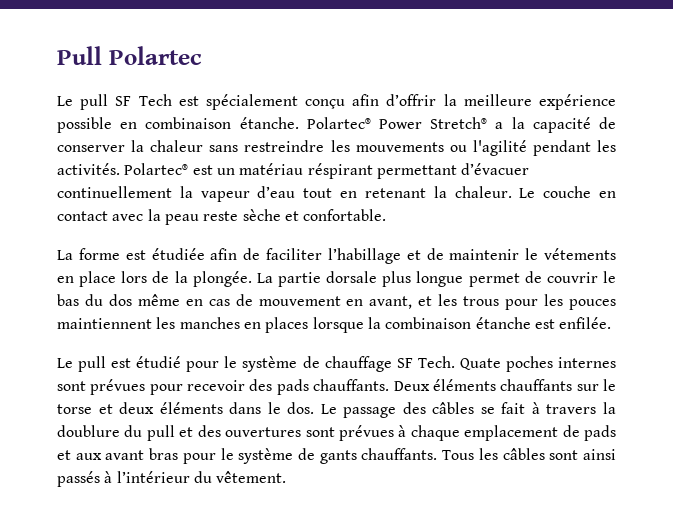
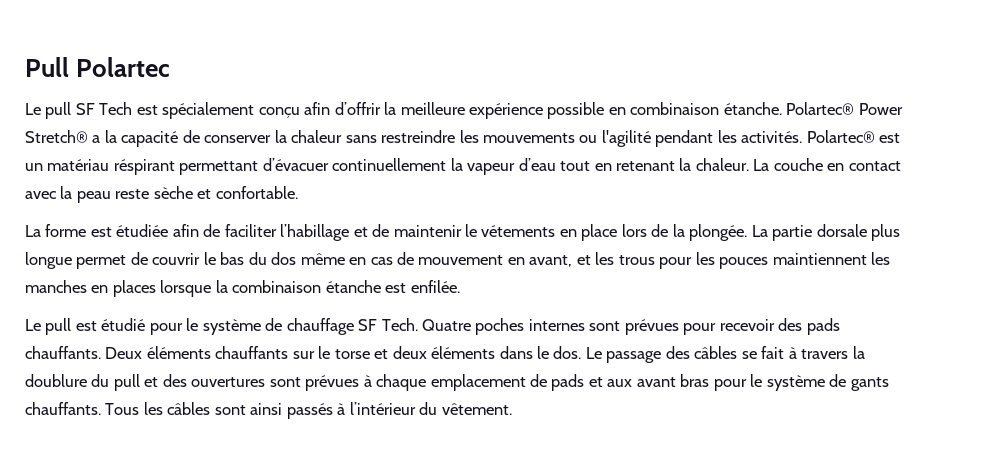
- Le couche en contact avec la peau reste sèche et confortable.
+ La couche en contact avec la peau reste sèche et confortable.
- Quate poches internes sont prévues pour recevoir des pads chauffants.
+ Quatre poches internes sont prévues pour recevoir des pads chauffants.

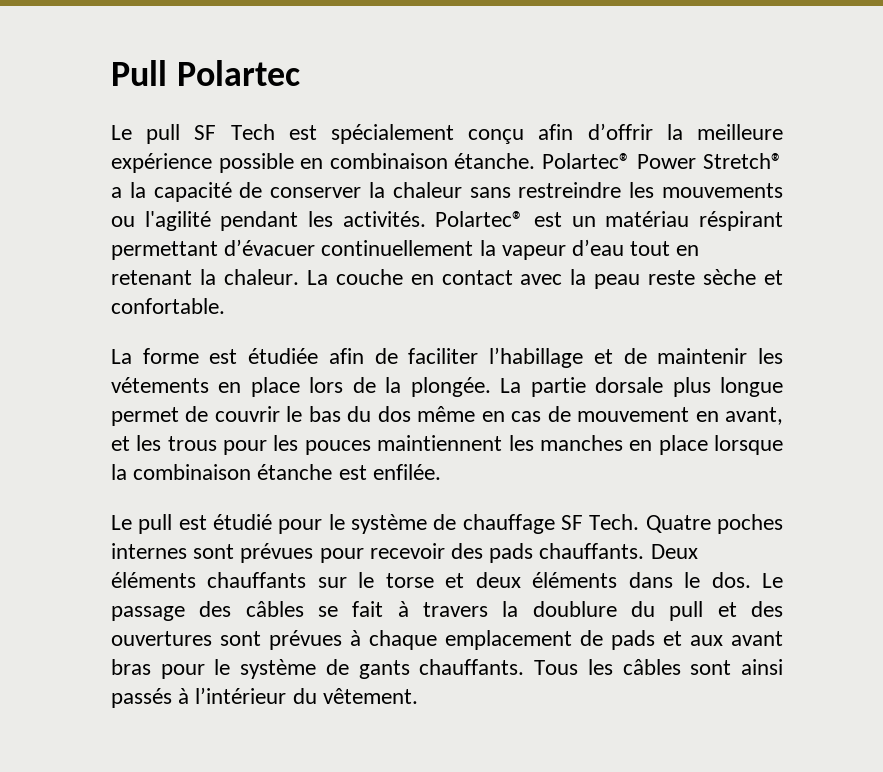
- La forme est étudiée afin de faciliter l’habillage et de maintenir le vétements en place lors de la plongée.
+ La forme est étudiée afin de faciliter l’habillage et de maintenir les vétements en place lors de la plongée.
- La partie dorsale plus longue permet de couvrir le bas du dos même en cas de mouvement en avant, et les trous pour les pouces maintiennent les manches en places lorsque la combinaison étanche est enfilée.
+ La partie dorsale plus longue permet de couvrir le bas du dos même en cas de mouvement en avant, et les trous pour les pouces maintiennent les manches en place lorsque la combinaison étanche est enfilée.

